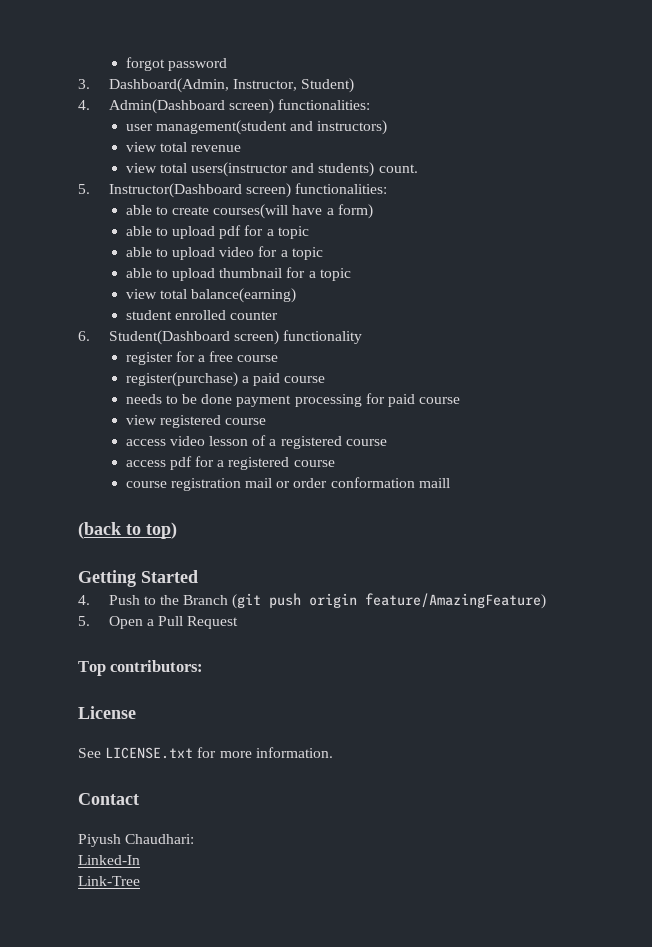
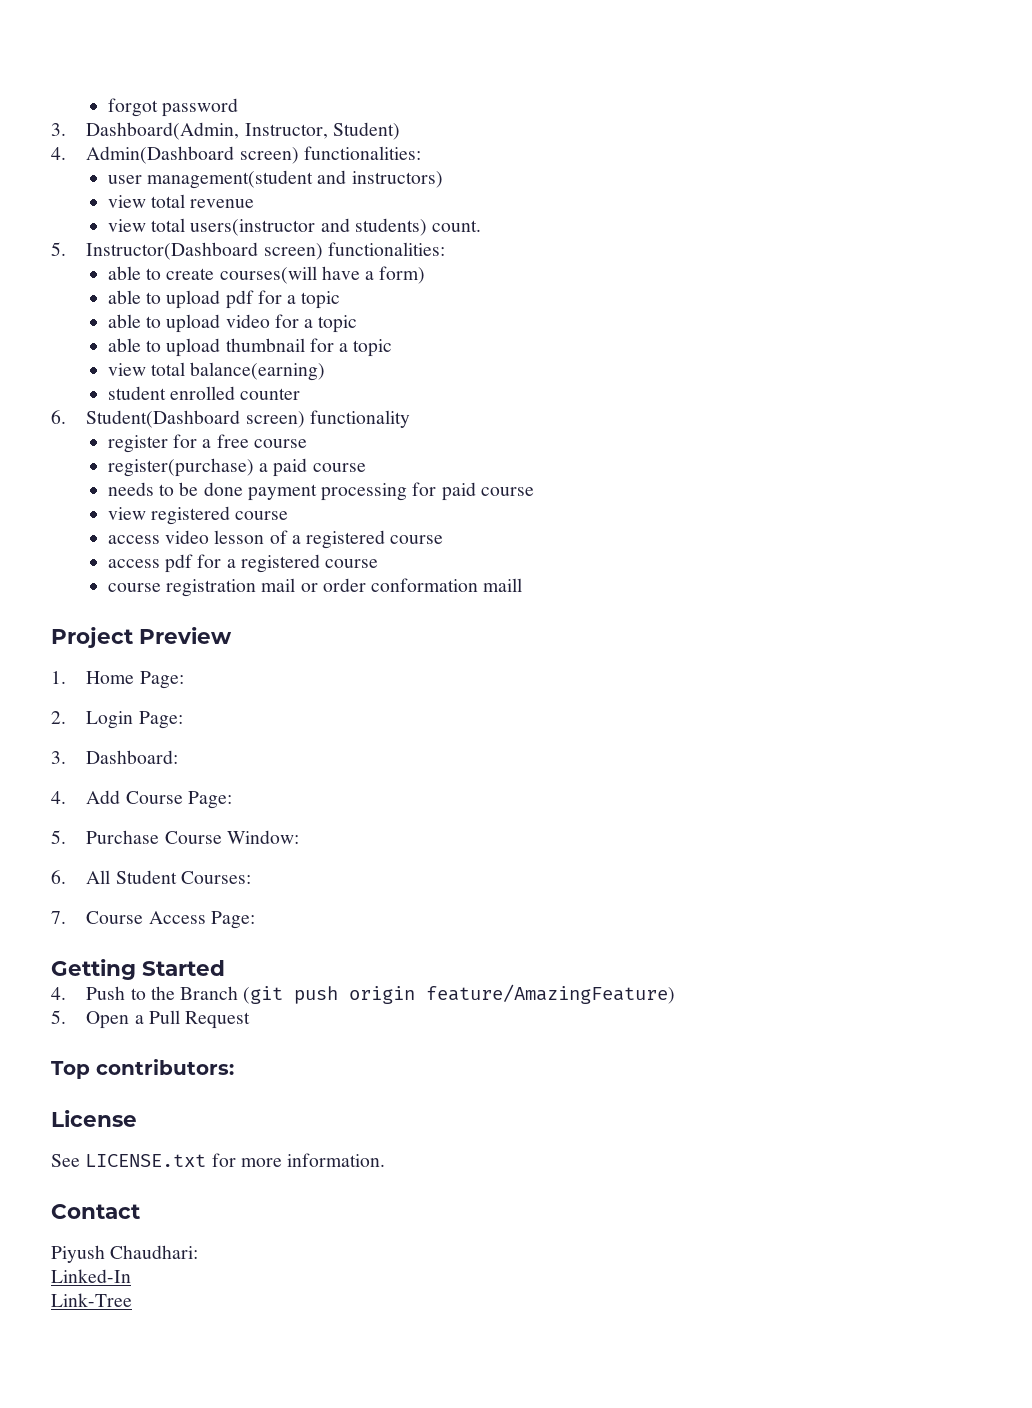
- (back to top)
+ Project Preview
+ 1. Home Page:
+ 2. Login Page:
+ 3. Dashboard:
+ 4. Add Course Page:
+ 5. Purchase Course Window:
+ 6. All Student Courses:
+ 7. Course Access Page:

